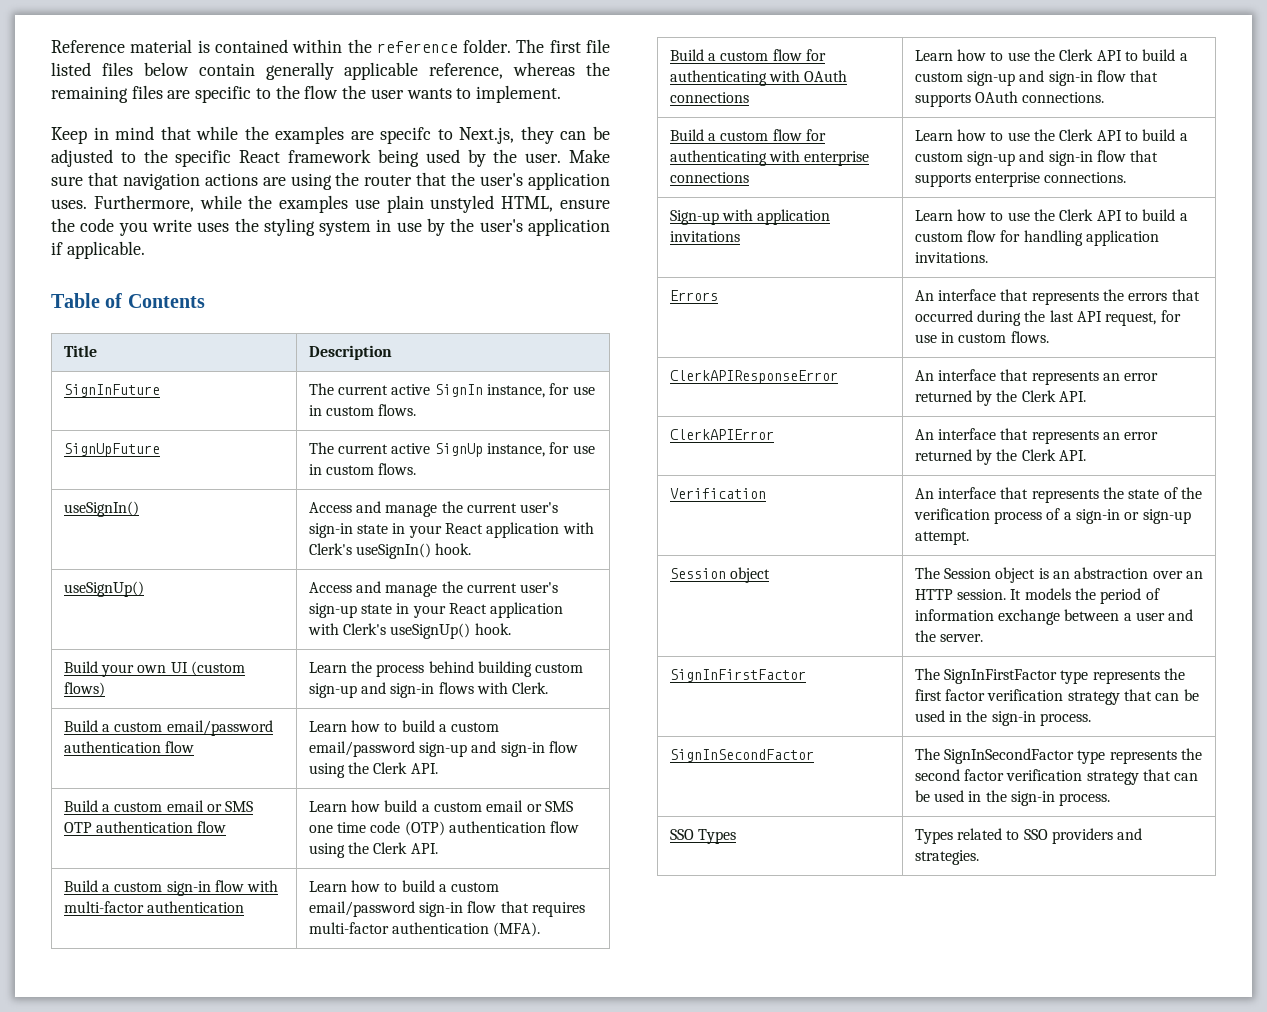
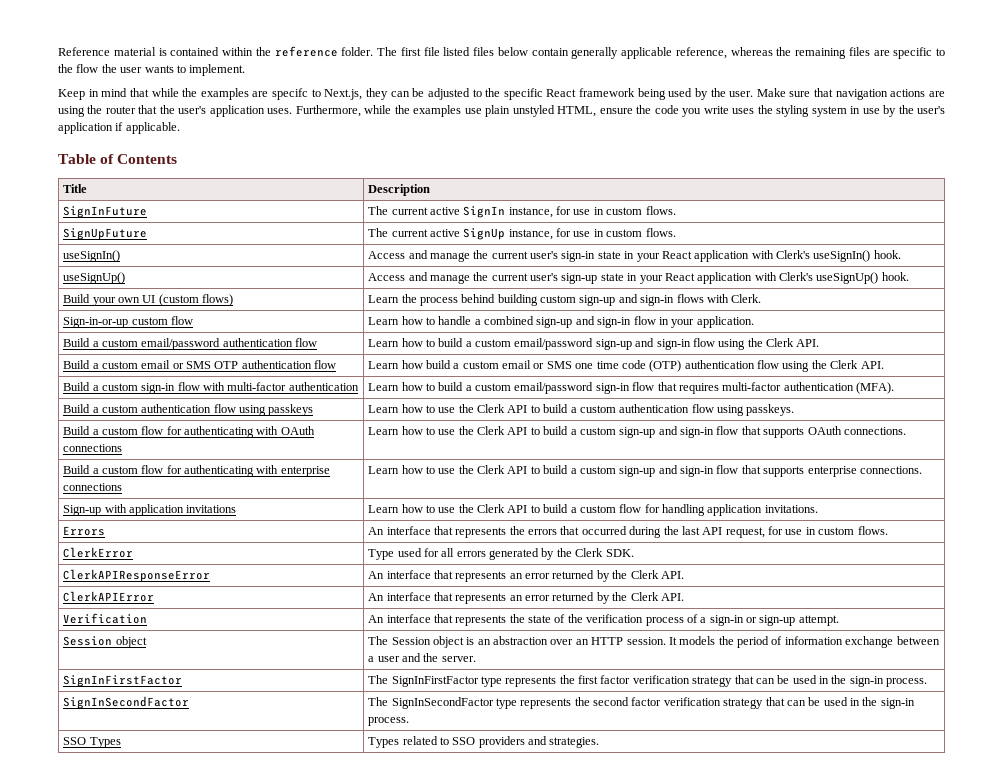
+ Sign-in-or-up custom flow | Learn how to handle a combined sign-up and sign-in flow in your application.
+ Build a custom authentication flow using passkeys | Learn how to use the Clerk API to build a custom authentication flow using passkeys.
+ ClerkError | Type used for all errors generated by the Clerk SDK.

